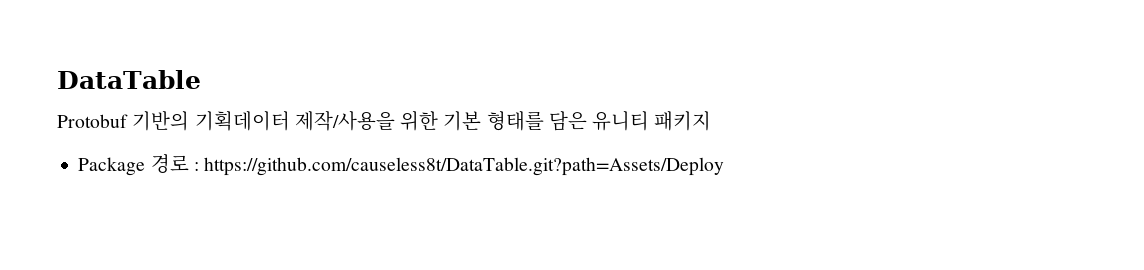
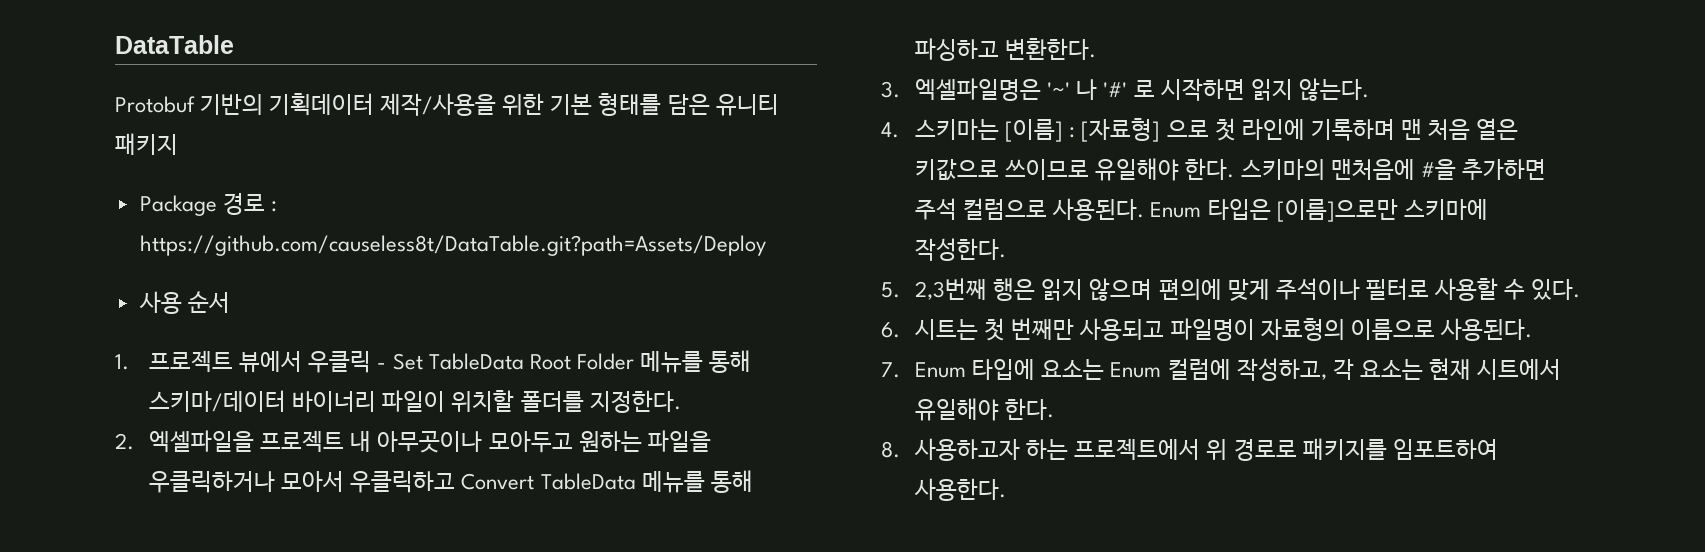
+ 사용 순서
+ 1. 프로젝트 뷰에서 우클릭 - Set TableData Root Folder 메뉴를 통해 스키마/데이터 바이너리 파일이 위치할 폴더를 지정한다.
+ 2. 엑셀파일을 프로젝트 내 아무곳이나 모아두고 원하는 파일을 우클릭하거나 모아서 우클릭하고 Convert TableData 메뉴를 통해 파싱하고 변환한다.
+ 3. 엑셀파일명은 '~' 나 '#' 로 시작하면 읽지 않는다.
+ 4. 스키마는 [이름] : [자료형] 으로 첫 라인에 기록하며 맨 처음 열은 키값으로 쓰이므로 유일해야 한다. 스키마의 맨처음에 #을 추가하면 주석 컬럼으로 사용된다. Enum 타입은 [이름]으로만 스키마에 작성한다.
+ 5. 2,3번째 행은 읽지 않으며 편의에 맞게 주석이나 필터로 사용할 수 있다.
+ 6. 시트는 첫 번째만 사용되고 파일명이 자료형의 이름으로 사용된다.
+ 7. Enum 타입에 요소는 Enum 컬럼에 작성하고, 각 요소는 현재 시트에서 유일해야 한다.
+ 8. 사용하고자 하는 프로젝트에서 위 경로로 패키지를 임포트하여 사용한다.

